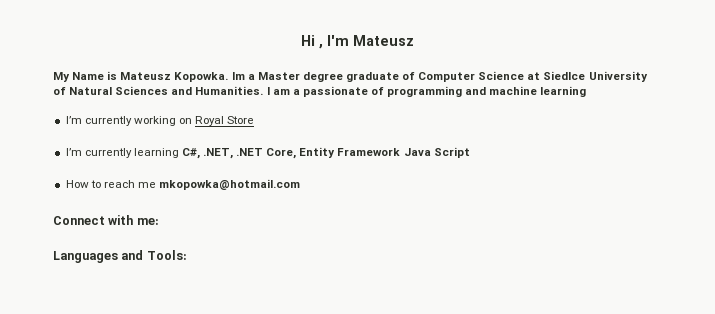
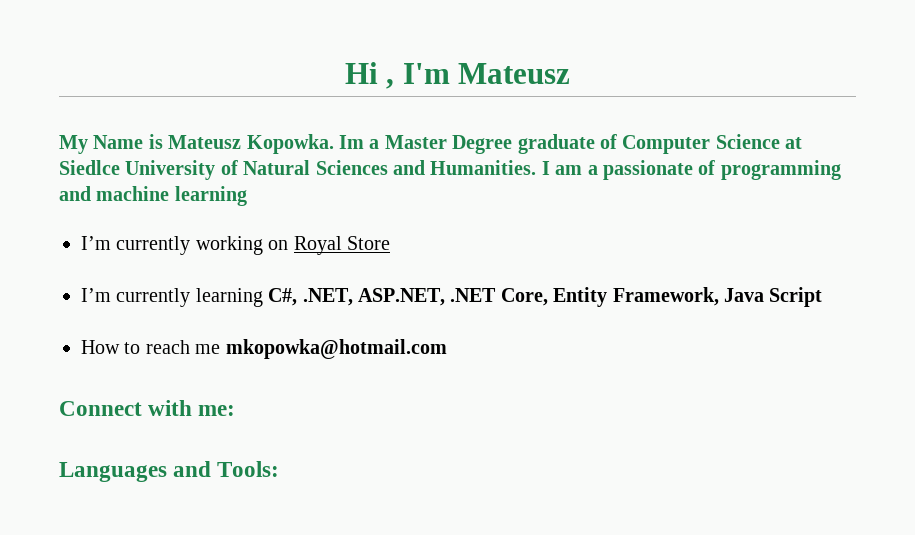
- Im a Master degree graduate of Computer Science at Siedlce University of Natural Sciences and Humanities.
+ Im a Master Degree graduate of Computer Science at Siedlce University of Natural Sciences and Humanities.
- I’m currently learning C#, .NET, .NET Core, Entity Framework Java Script
+ I’m currently learning C#, .NET, ASP.NET, .NET Core, Entity Framework, Java Script

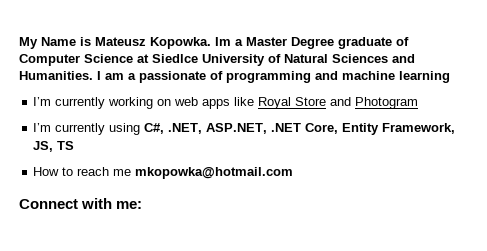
- Hi , I'm Mateusz
- I’m currently working on Royal Store
- I’m currently learning C#, .NET, ASP.NET, .NET Core, Entity Framework, Java Script
+ I’m currently working on web apps like Royal Store and Photogram
+ I’m currently using C#, .NET, ASP.NET, .NET Core, Entity Framework, JS, TS
- Languages and Tools:

